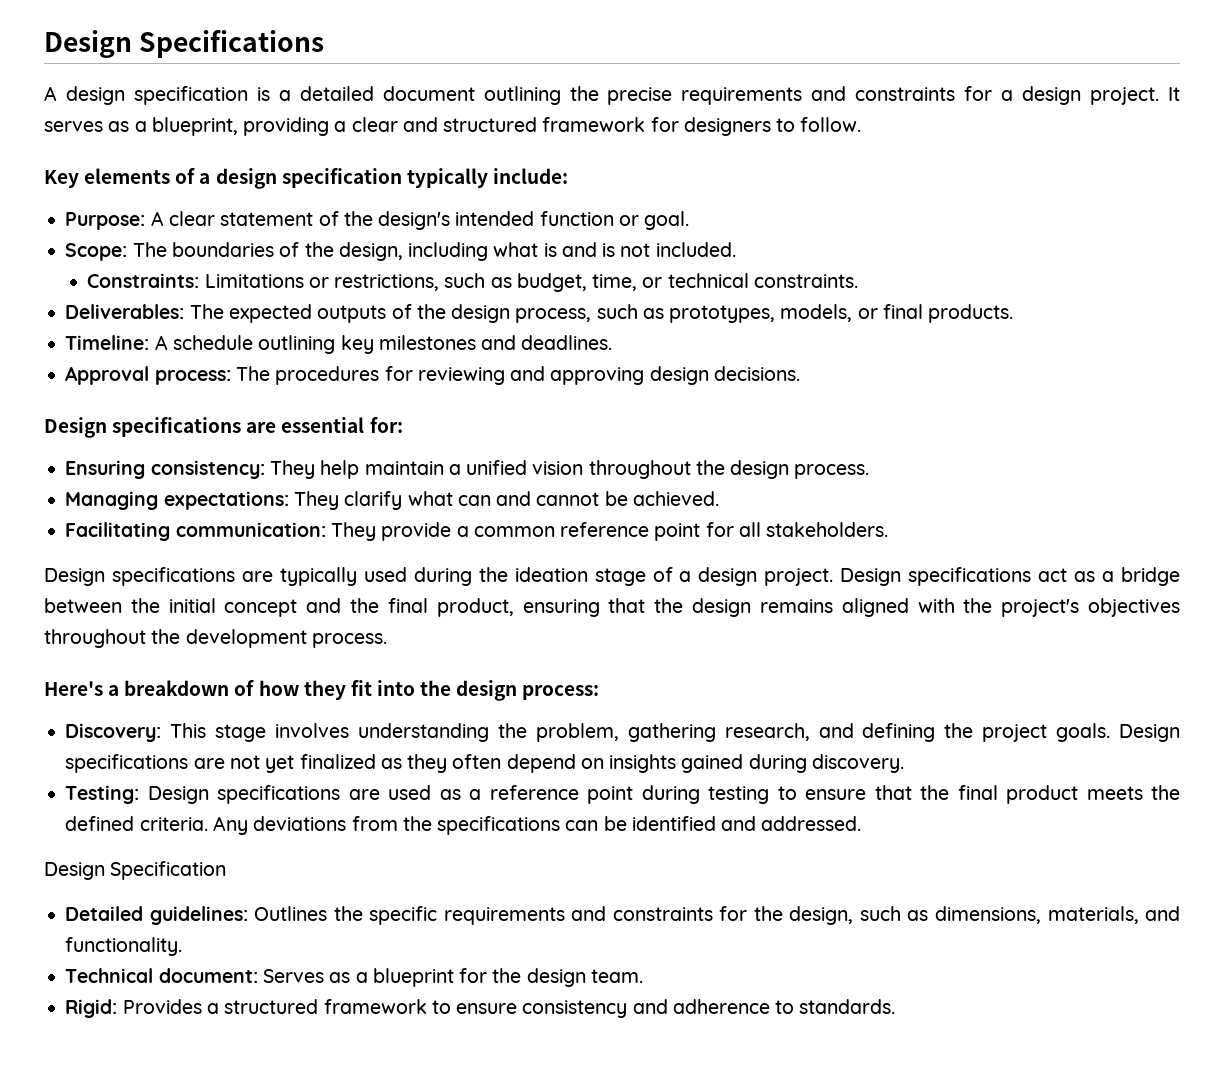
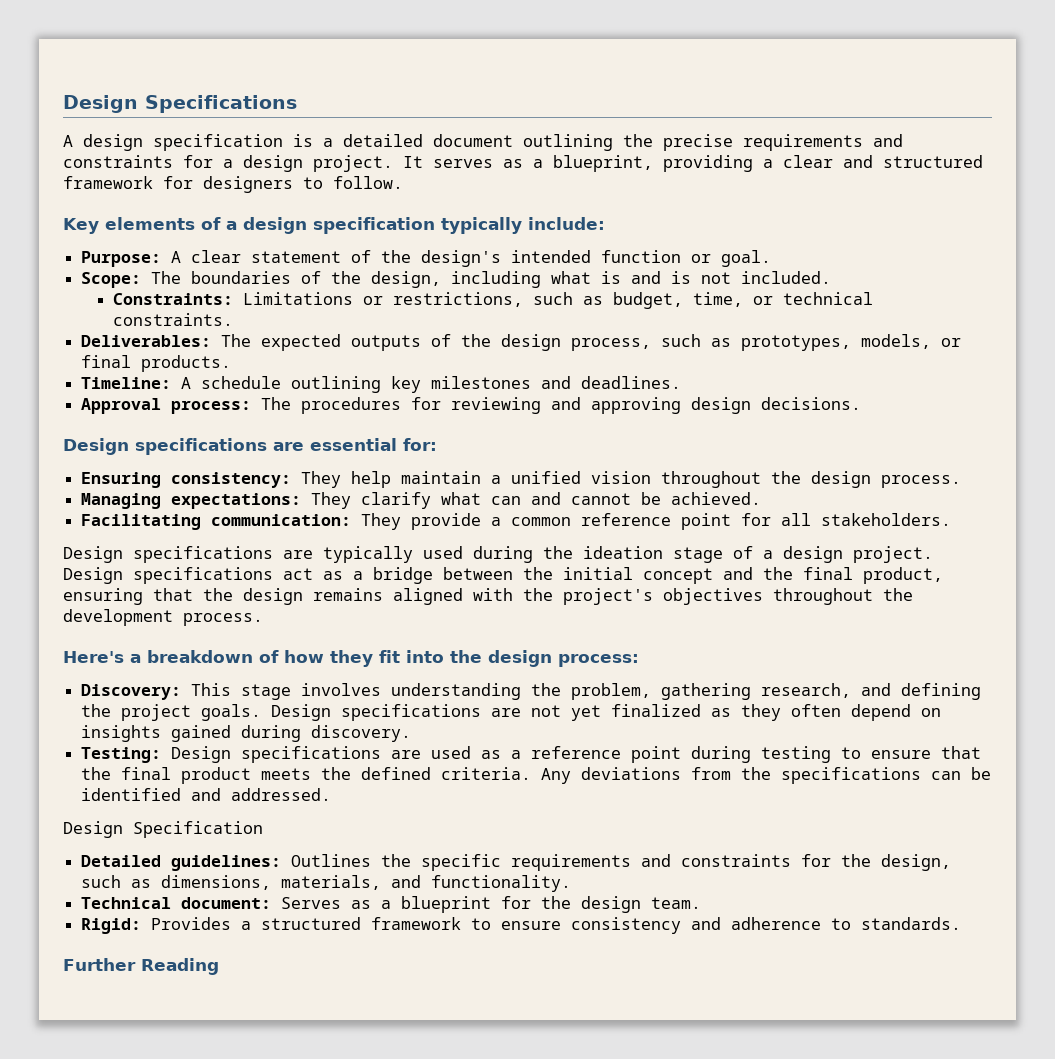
+ Further Reading

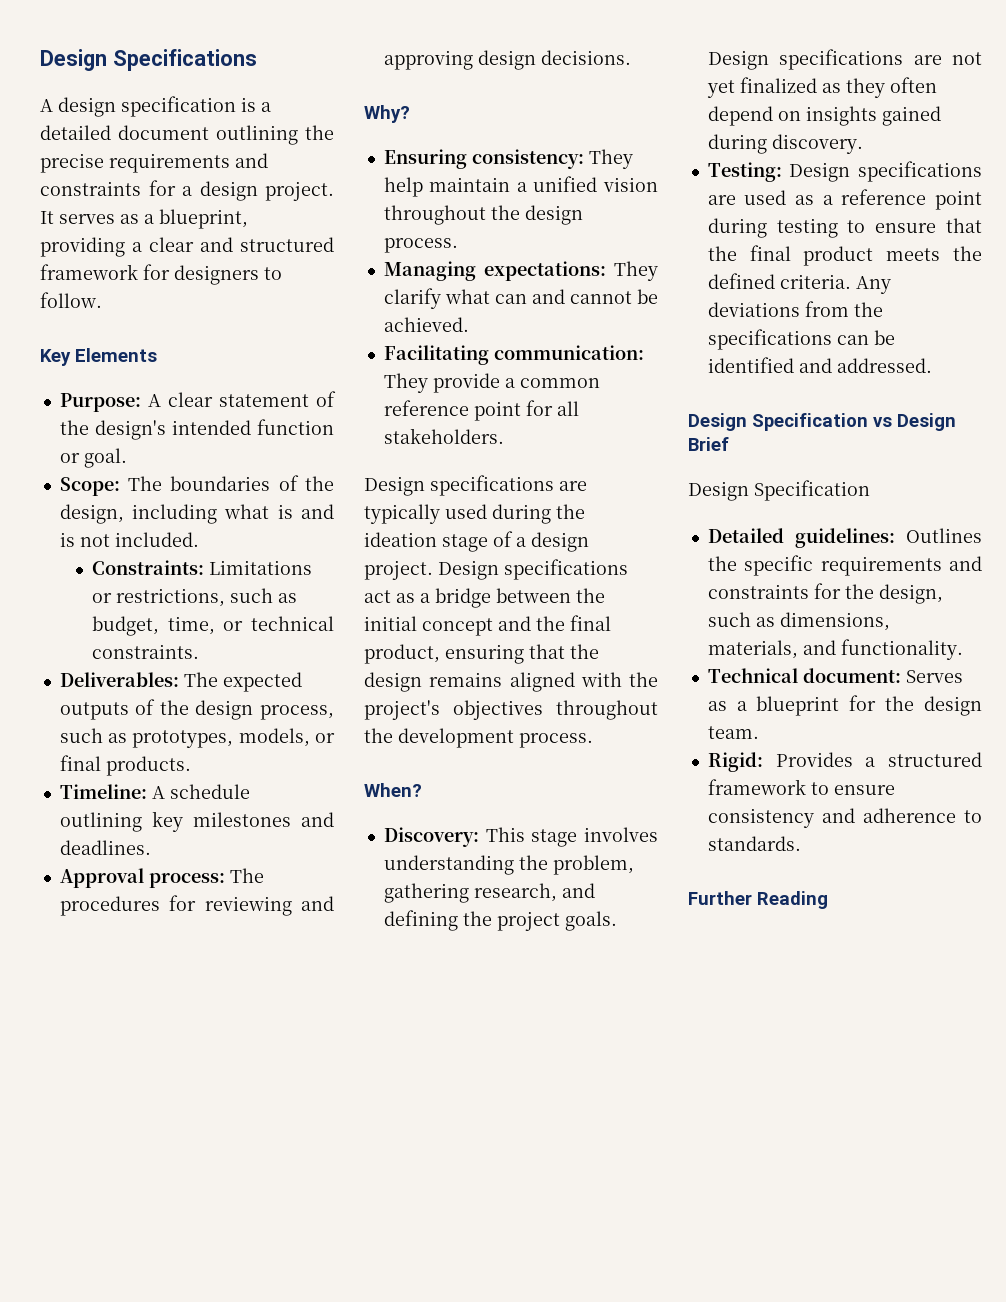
- Key elements of a design specification typically include:
+ Key Elements
- Design specifications are essential for:
+ Why?
- Here's a breakdown of how they fit into the design process:
+ When?
+ Design Specification vs Design Brief

